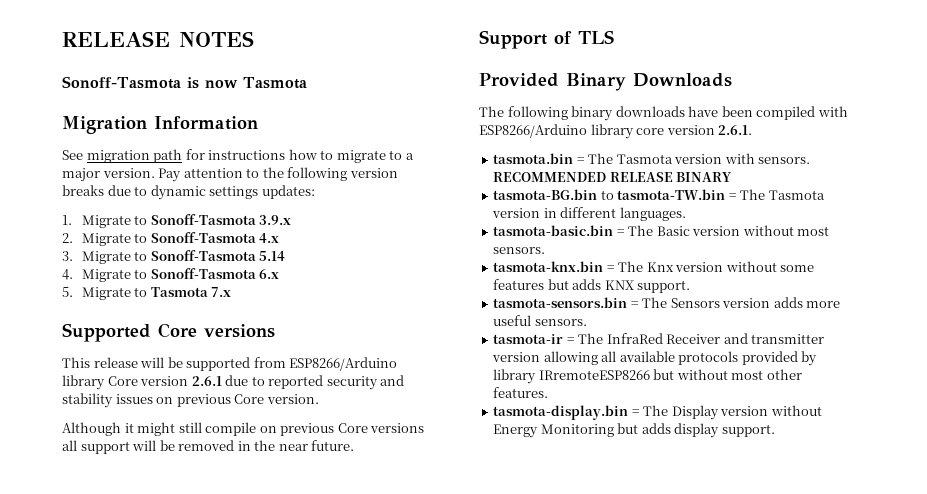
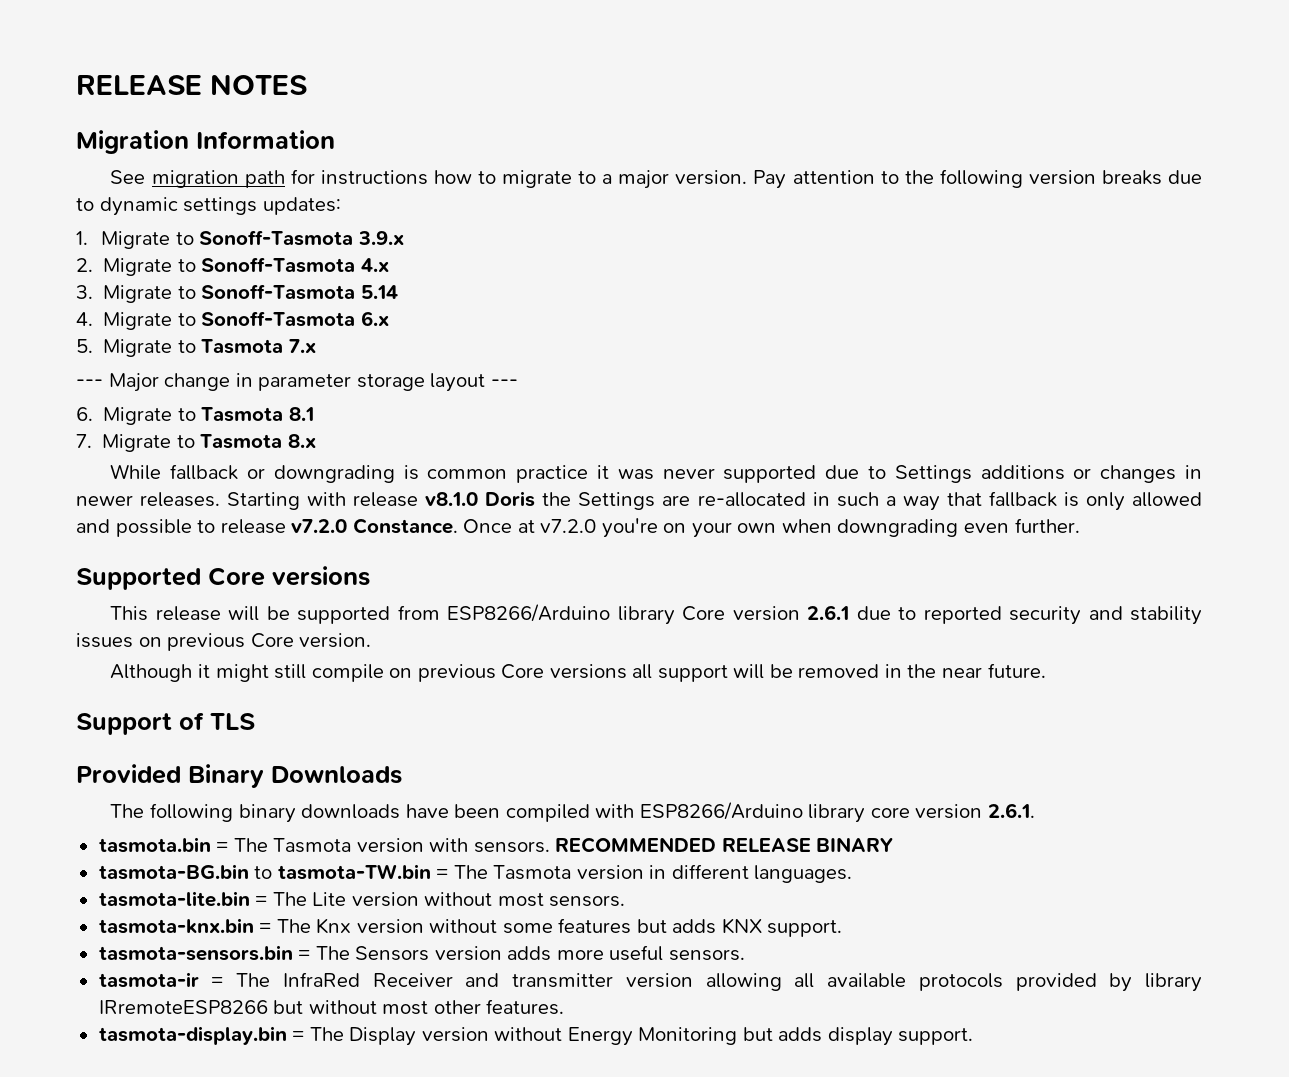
- Sonoff-Tasmota is now Tasmota
+ --- Major change in parameter storage layout ---
+ 6. Migrate to Tasmota 8.1
+ 7. Migrate to Tasmota 8.x
+ While fallback or downgrading is common practice it was never supported due to Settings additions or changes in newer releases. Starting with release v8.1.0 Doris the Settings are re-allocated in such a way that fallback is only allowed and possible to release v7.2.0 Constance. Once at v7.2.0 you're on your own when downgrading even further.
- tasmota-basic.bin = The Basic version without most sensors.
+ tasmota-lite.bin = The Lite version without most sensors.

